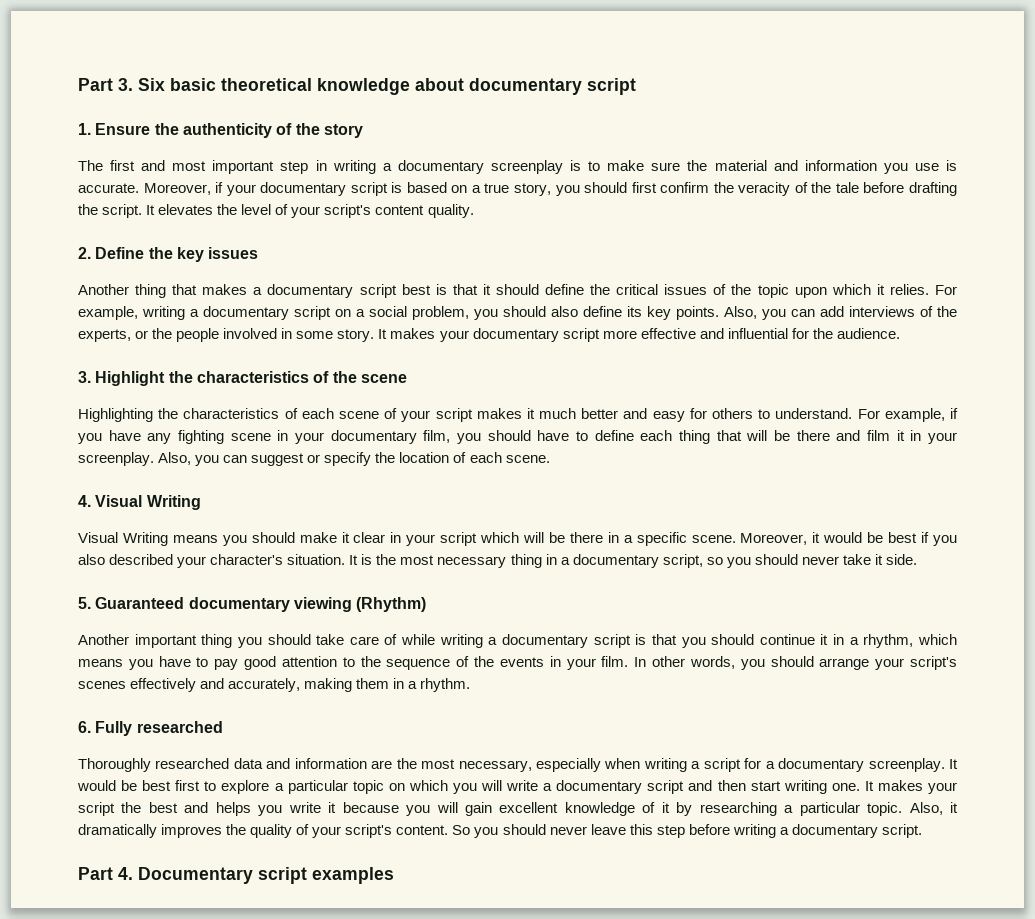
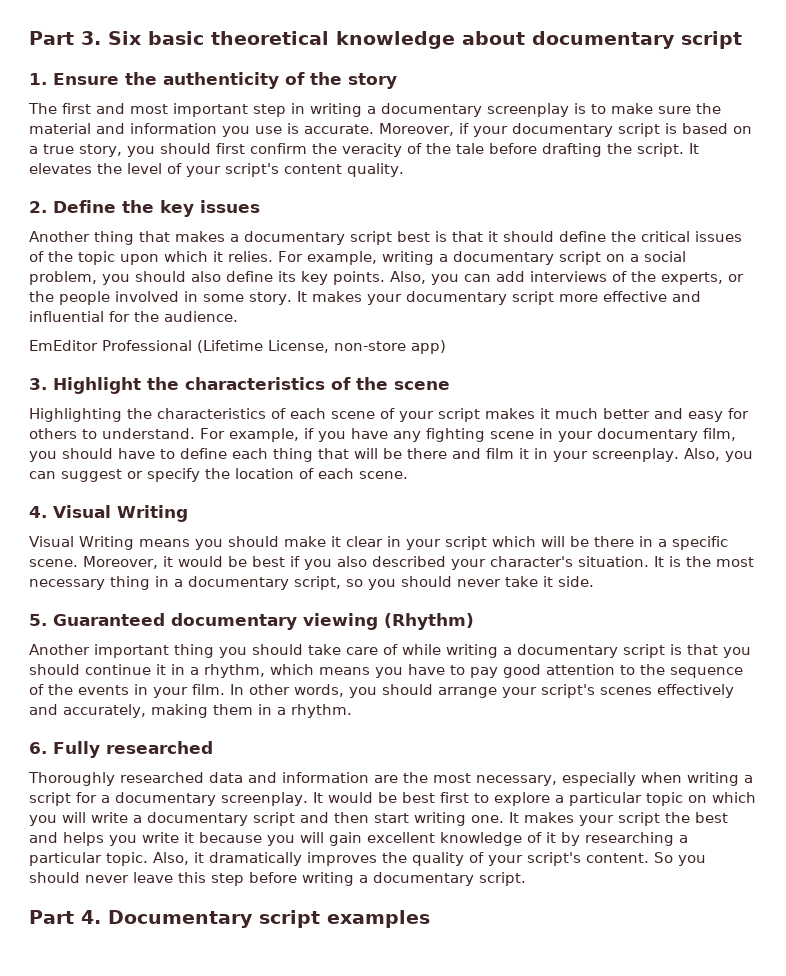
+ EmEditor Professional (Lifetime License, non-store app)

